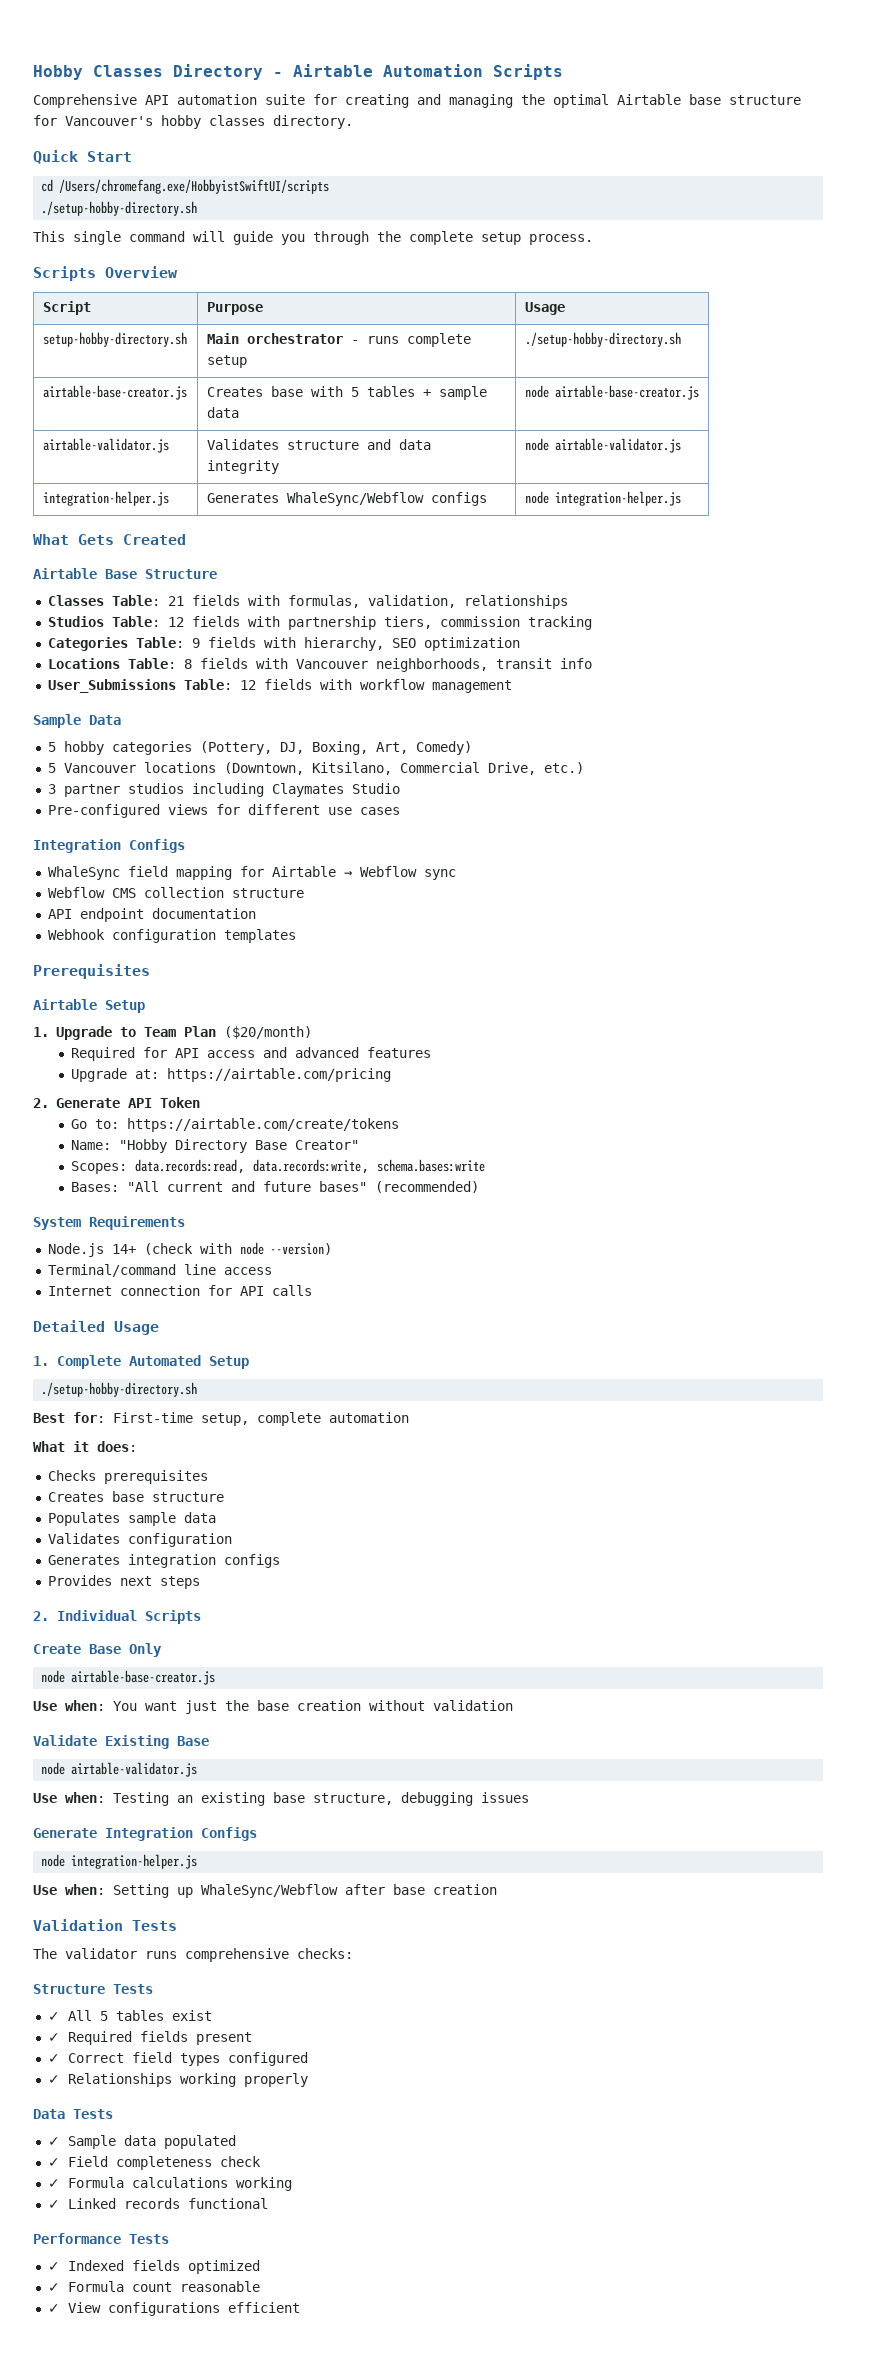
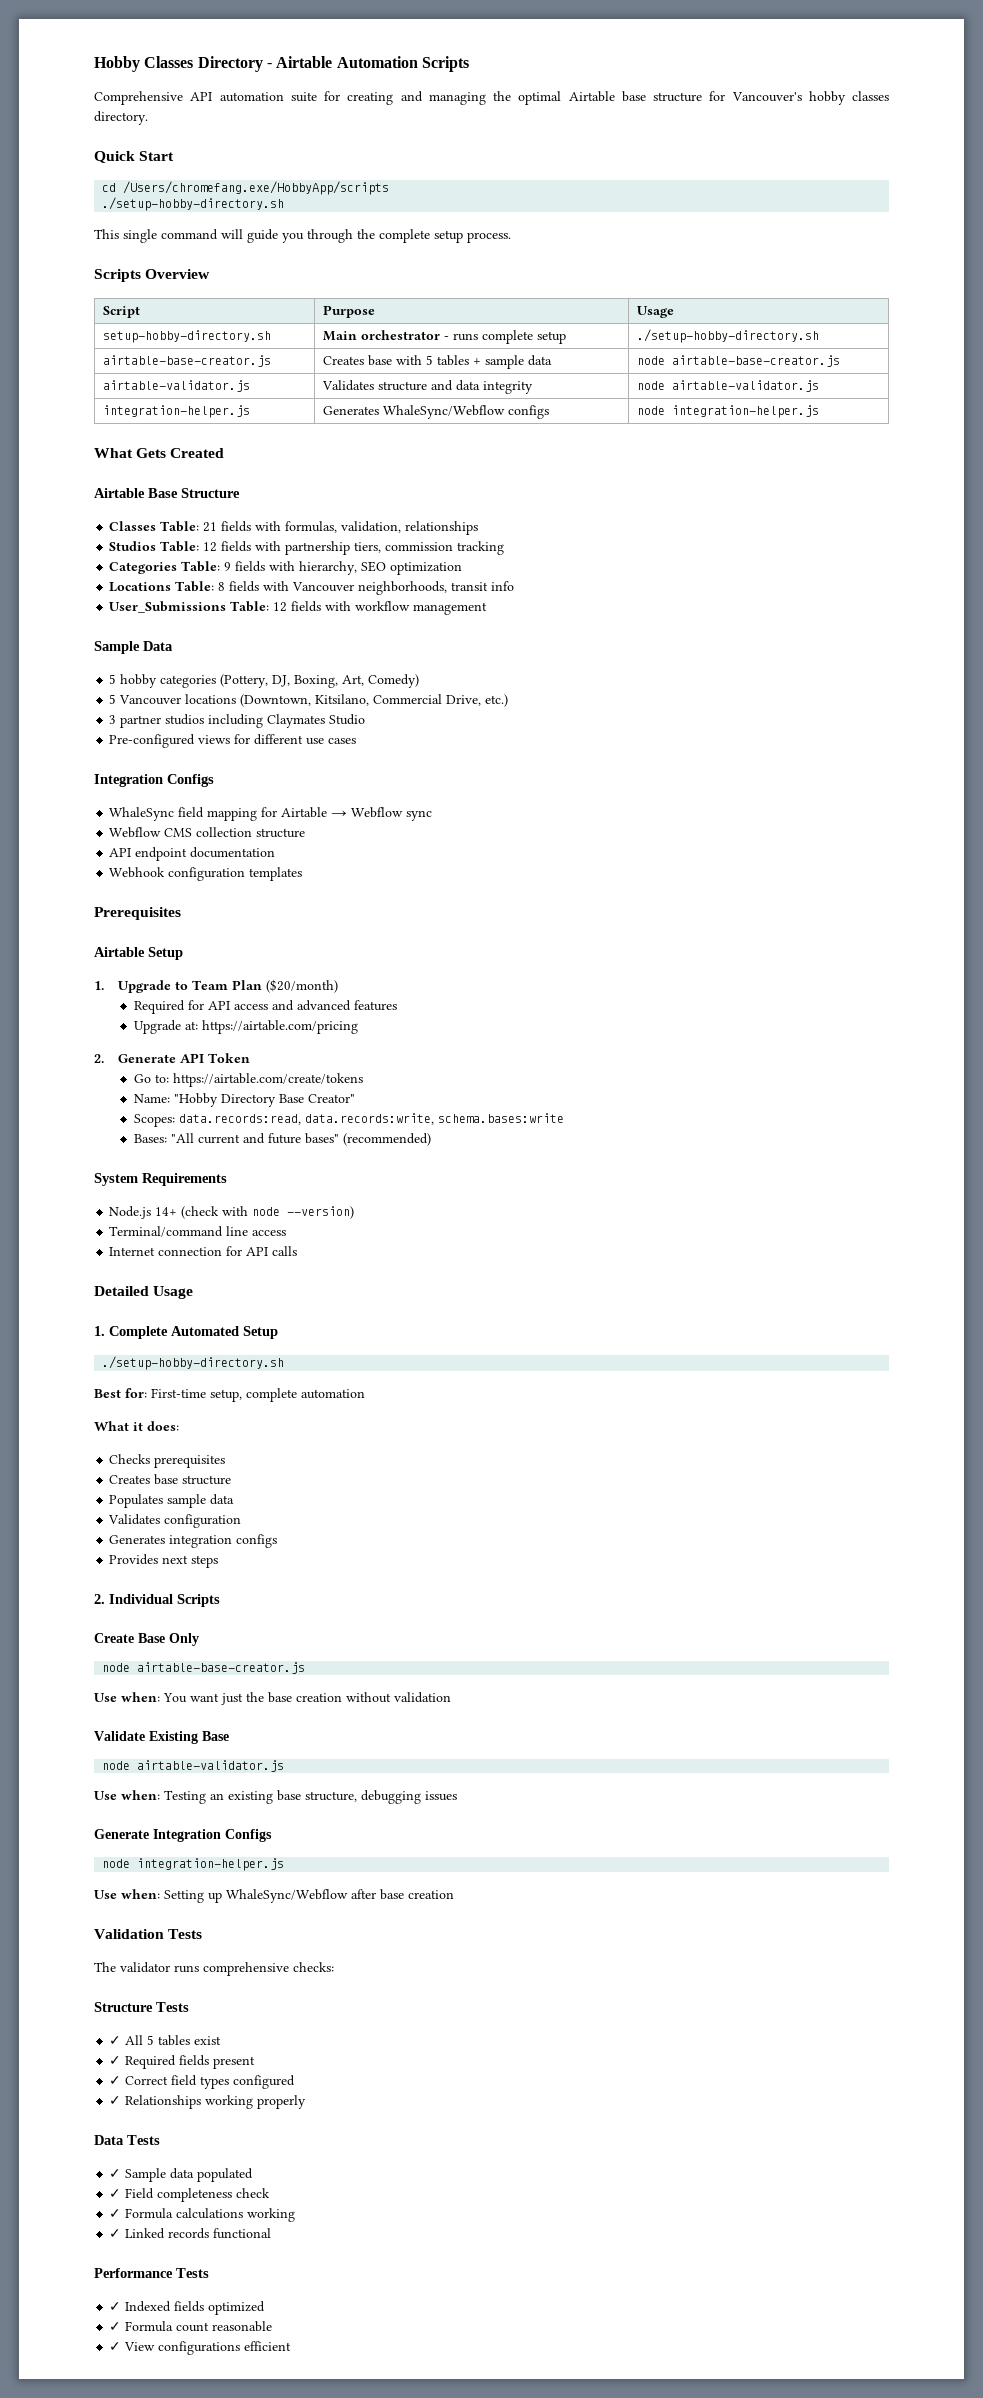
- cd /Users/chromefang.exe/HobbyistSwiftUI/scripts
+ cd /Users/chromefang.exe/HobbyApp/scripts

